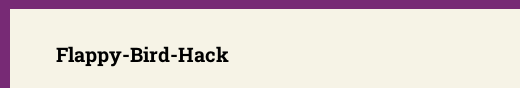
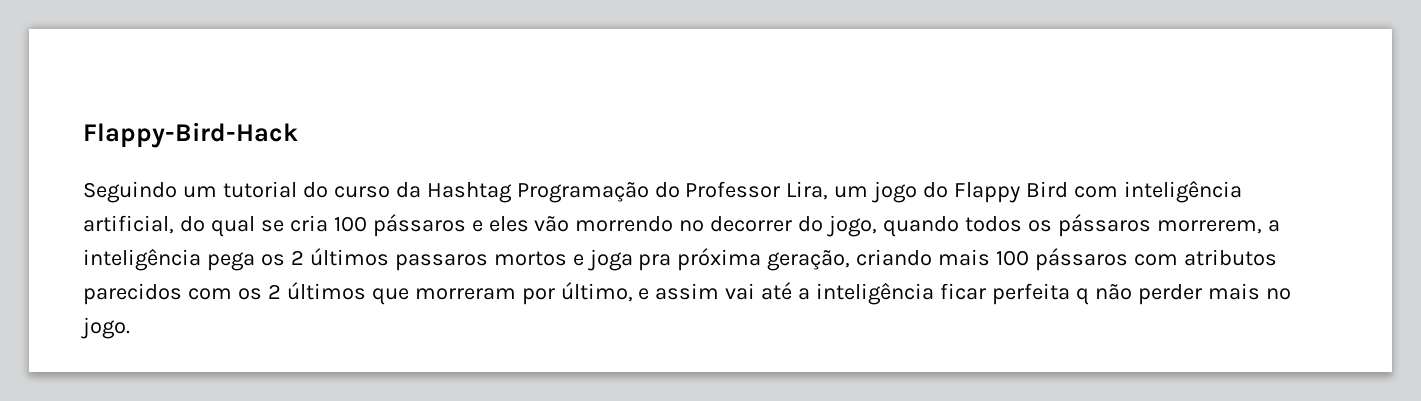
+ Seguindo um tutorial do curso da Hashtag Programação do Professor Lira, um jogo do Flappy Bird com inteligência artificial, do qual se cria 100 pássaros e eles vão morrendo no decorrer do jogo, quando todos os pássaros morrerem, a inteligência pega os 2 últimos passaros mortos e joga pra próxima geração, criando mais 100 pássaros com atributos parecidos com os 2 últimos que morreram por último, e assim vai até a inteligência ficar perfeita q não perder mais no jogo.

